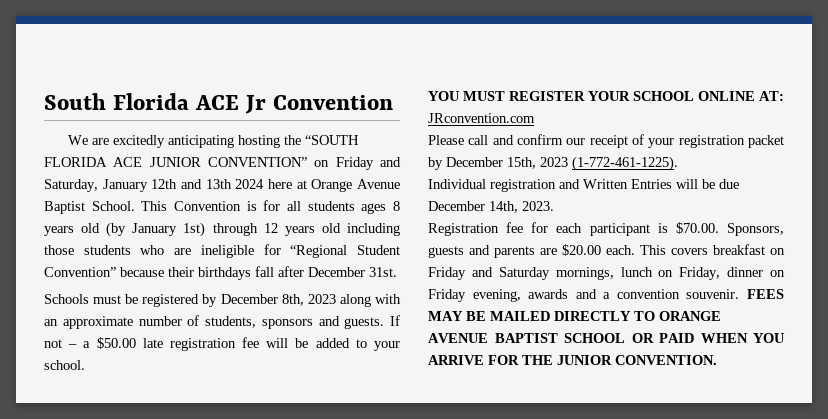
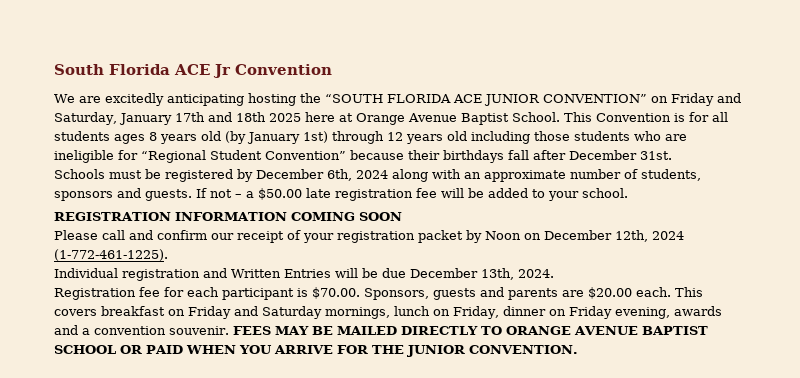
- We are excitedly anticipating hosting the “SOUTH FLORIDA ACE JUNIOR CONVENTION” on Friday and Saturday, January 12th and 13th 2024 here at Orange Avenue Baptist School.
+ We are excitedly anticipating hosting the “SOUTH FLORIDA ACE JUNIOR CONVENTION” on Friday and Saturday, January 17th and 18th 2025 here at Orange Avenue Baptist School.
- Schools must be registered by December 8th, 2023 along with an approximate number of students, sponsors and guests.
+ Schools must be registered by December 6th, 2024 along with an approximate number of students, sponsors and guests.
- YOU MUST REGISTER YOUR SCHOOL ONLINE AT: JRconvention.com
+ REGISTRATION INFORMATION COMING SOON
- Please call and confirm our receipt of your registration packet by December 15th, 2023 (1-772-461-1225).
+ Please call and confirm our receipt of your registration packet by Noon on December 12th, 2024 (1-772-461-1225).
- Individual registration and Written Entries will be due December 14th, 2023.
+ Individual registration and Written Entries will be due December 13th, 2024.

